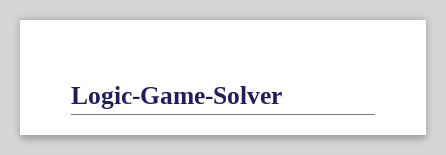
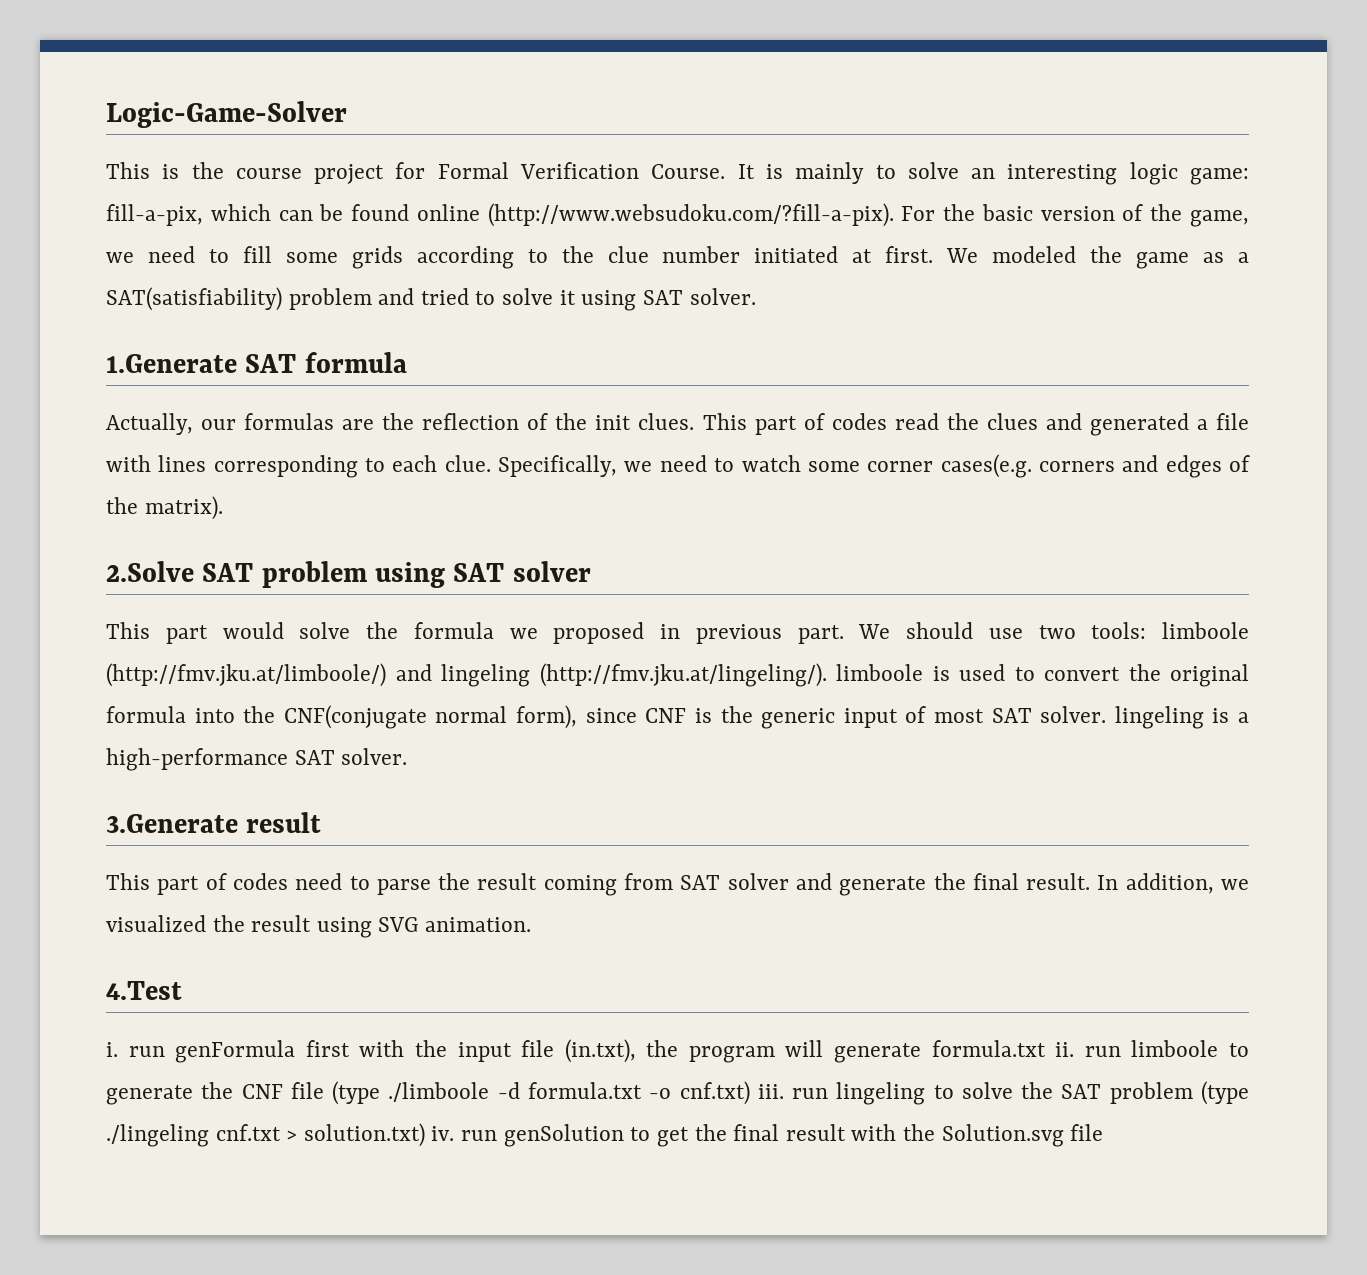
+ This is the course project for Formal Verification Course. It is mainly to solve an interesting logic game: fill-a-pix, which can be found online (http://www.websudoku.com/?fill-a-pix). For the basic version of the game, we need to fill some grids according to the clue number initiated at first. We modeled the game as a SAT(satisfiability) problem and tried to solve it using SAT solver.
+ 1.Generate SAT formula
+ Actually, our formulas are the reflection of the init clues. This part of codes read the clues and generated a file with lines corresponding to each clue. Specifically, we need to watch some corner cases(e.g. corners and edges of the matrix).
+ 2.Solve SAT problem using SAT solver
+ This part would solve the formula we proposed in previous part. We should use two tools: limboole (http://fmv.jku.at/limboole/) and lingeling (http://fmv.jku.at/lingeling/). limboole is used to convert the original formula into the CNF(conjugate normal form), since CNF is the generic input of most SAT solver. lingeling is a high-performance SAT solver.
+ 3.Generate result
+ This part of codes need to parse the result coming from SAT solver and generate the final result. In addition, we visualized the result using SVG animation.
+ 4.Test
+ i. run genFormula first with the input file (in.txt), the program will generate formula.txt ii. run limboole to generate the CNF file (type ./limboole -d formula.txt -o cnf.txt) iii. run lingeling to solve the SAT problem (type ./lingeling cnf.txt > solution.txt) iv. run genSolution to get the final result with the Solution.svg file

